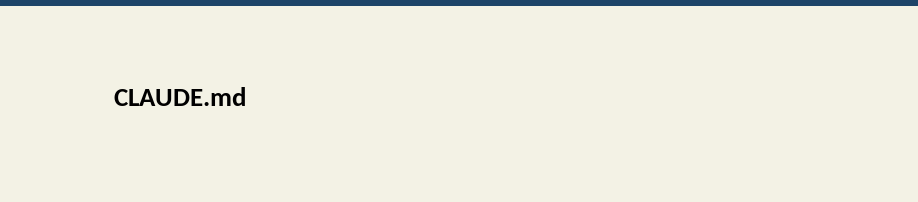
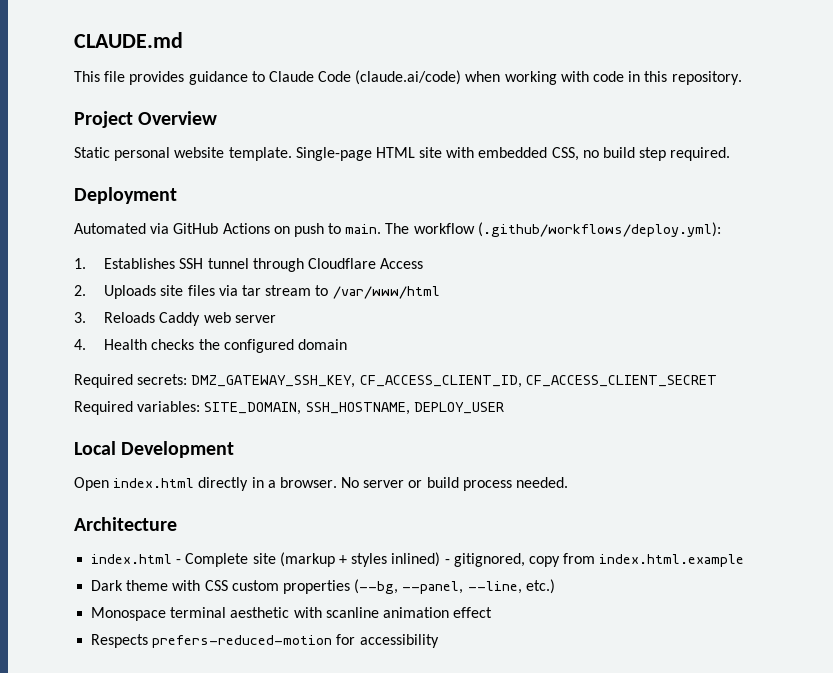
+ This file provides guidance to Claude Code (claude.ai/code) when working with code in this repository.
+ Project Overview
+ Static personal website template. Single-page HTML site with embedded CSS, no build step required.
+ Deployment
+ Automated via GitHub Actions on push to main. The workflow (.github/workflows/deploy.yml):
+ 1. Establishes SSH tunnel through Cloudflare Access
+ 2. Uploads site files via tar stream to /var/www/html
+ 3. Reloads Caddy web server
+ 4. Health checks the configured domain
+ Required secrets: DMZ_GATEWAY_SSH_KEY, CF_ACCESS_CLIENT_ID, CF_ACCESS_CLIENT_SECRET Required variables: SITE_DOMAIN, SSH_HOSTNAME, DEPLOY_USER
+ Local Development
+ Open index.html directly in a browser. No server or build process needed.
+ Architecture
+ index.html - Complete site (markup + styles inlined) - gitignored, copy from index.html.example
+ Dark theme with CSS custom properties (--bg, --panel, --line, etc.)
+ Monospace terminal aesthetic with scanline animation effect
+ Respects prefers-reduced-motion for accessibility

